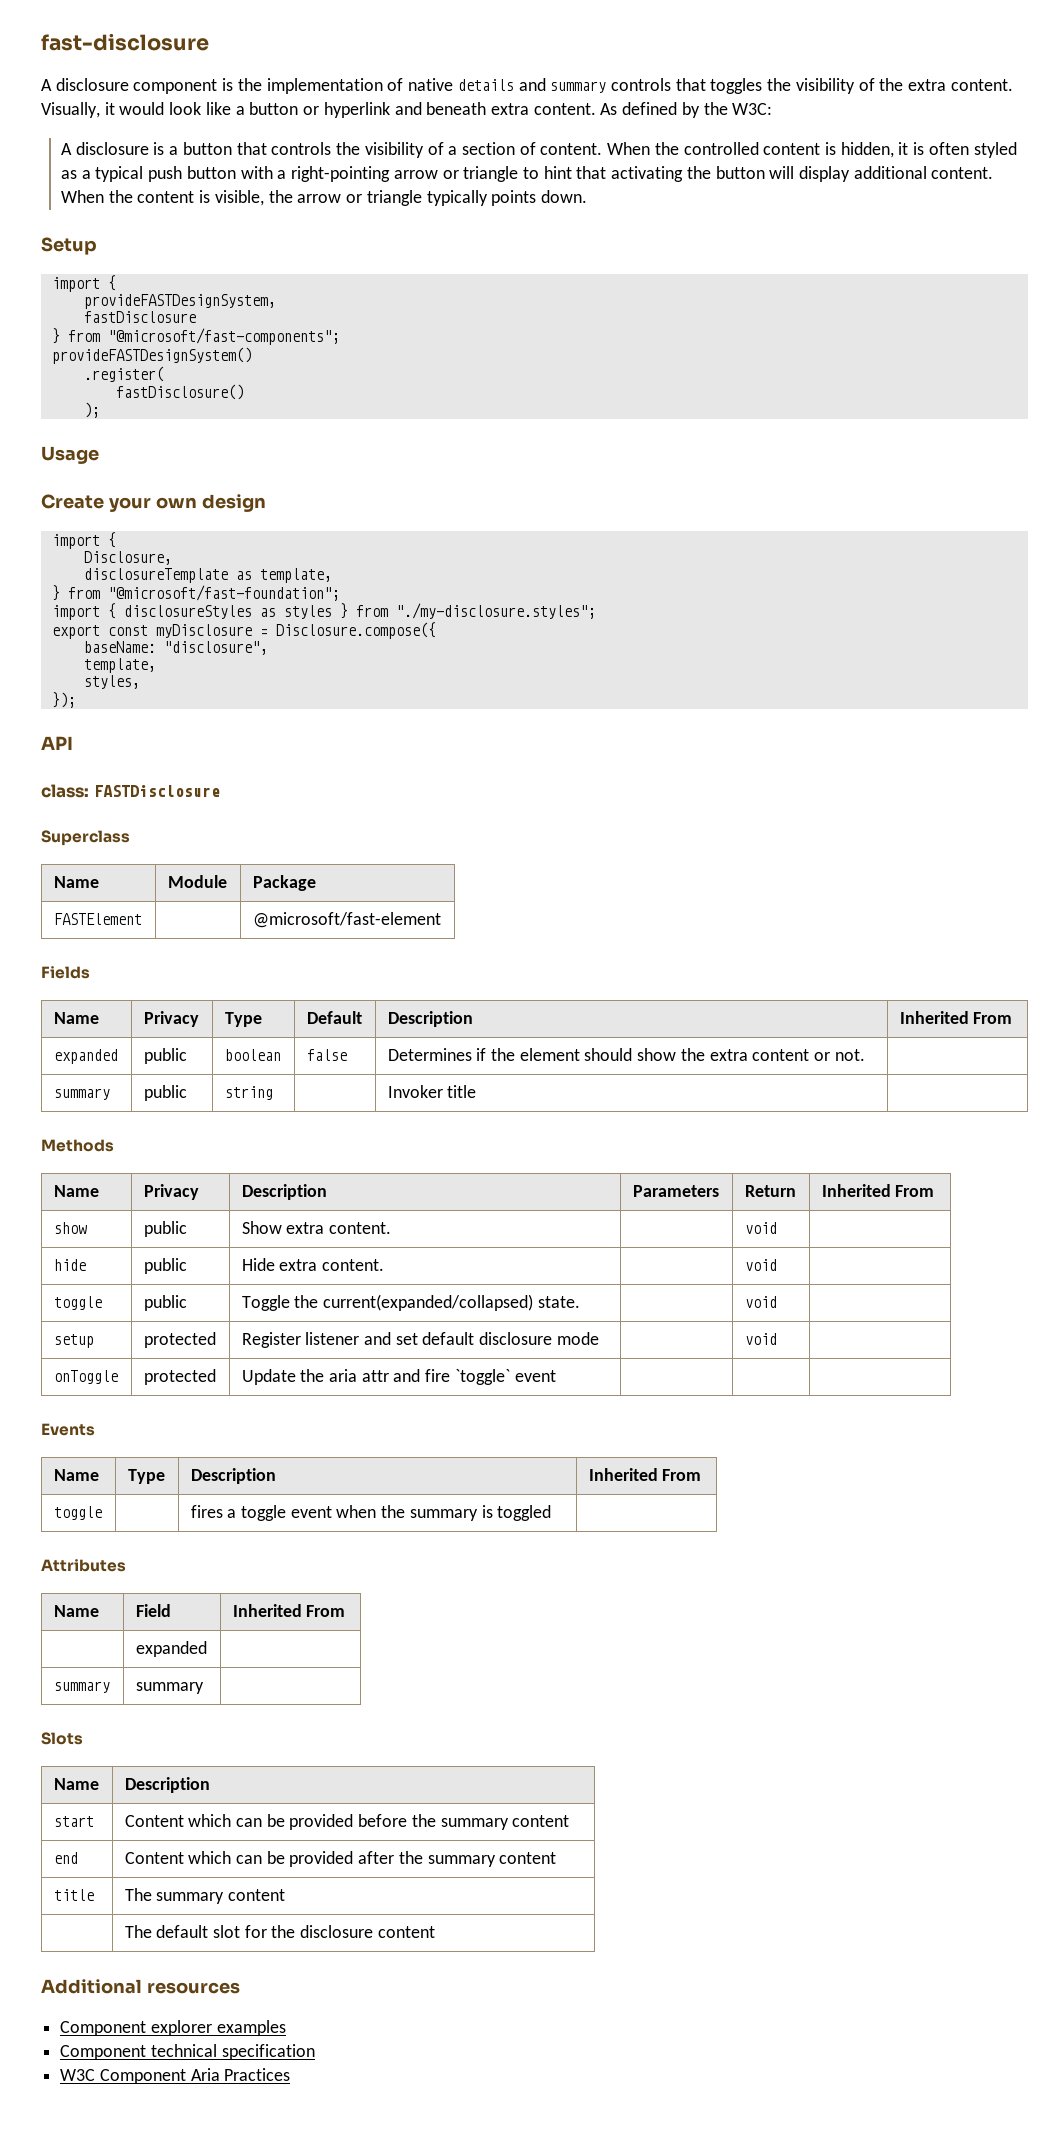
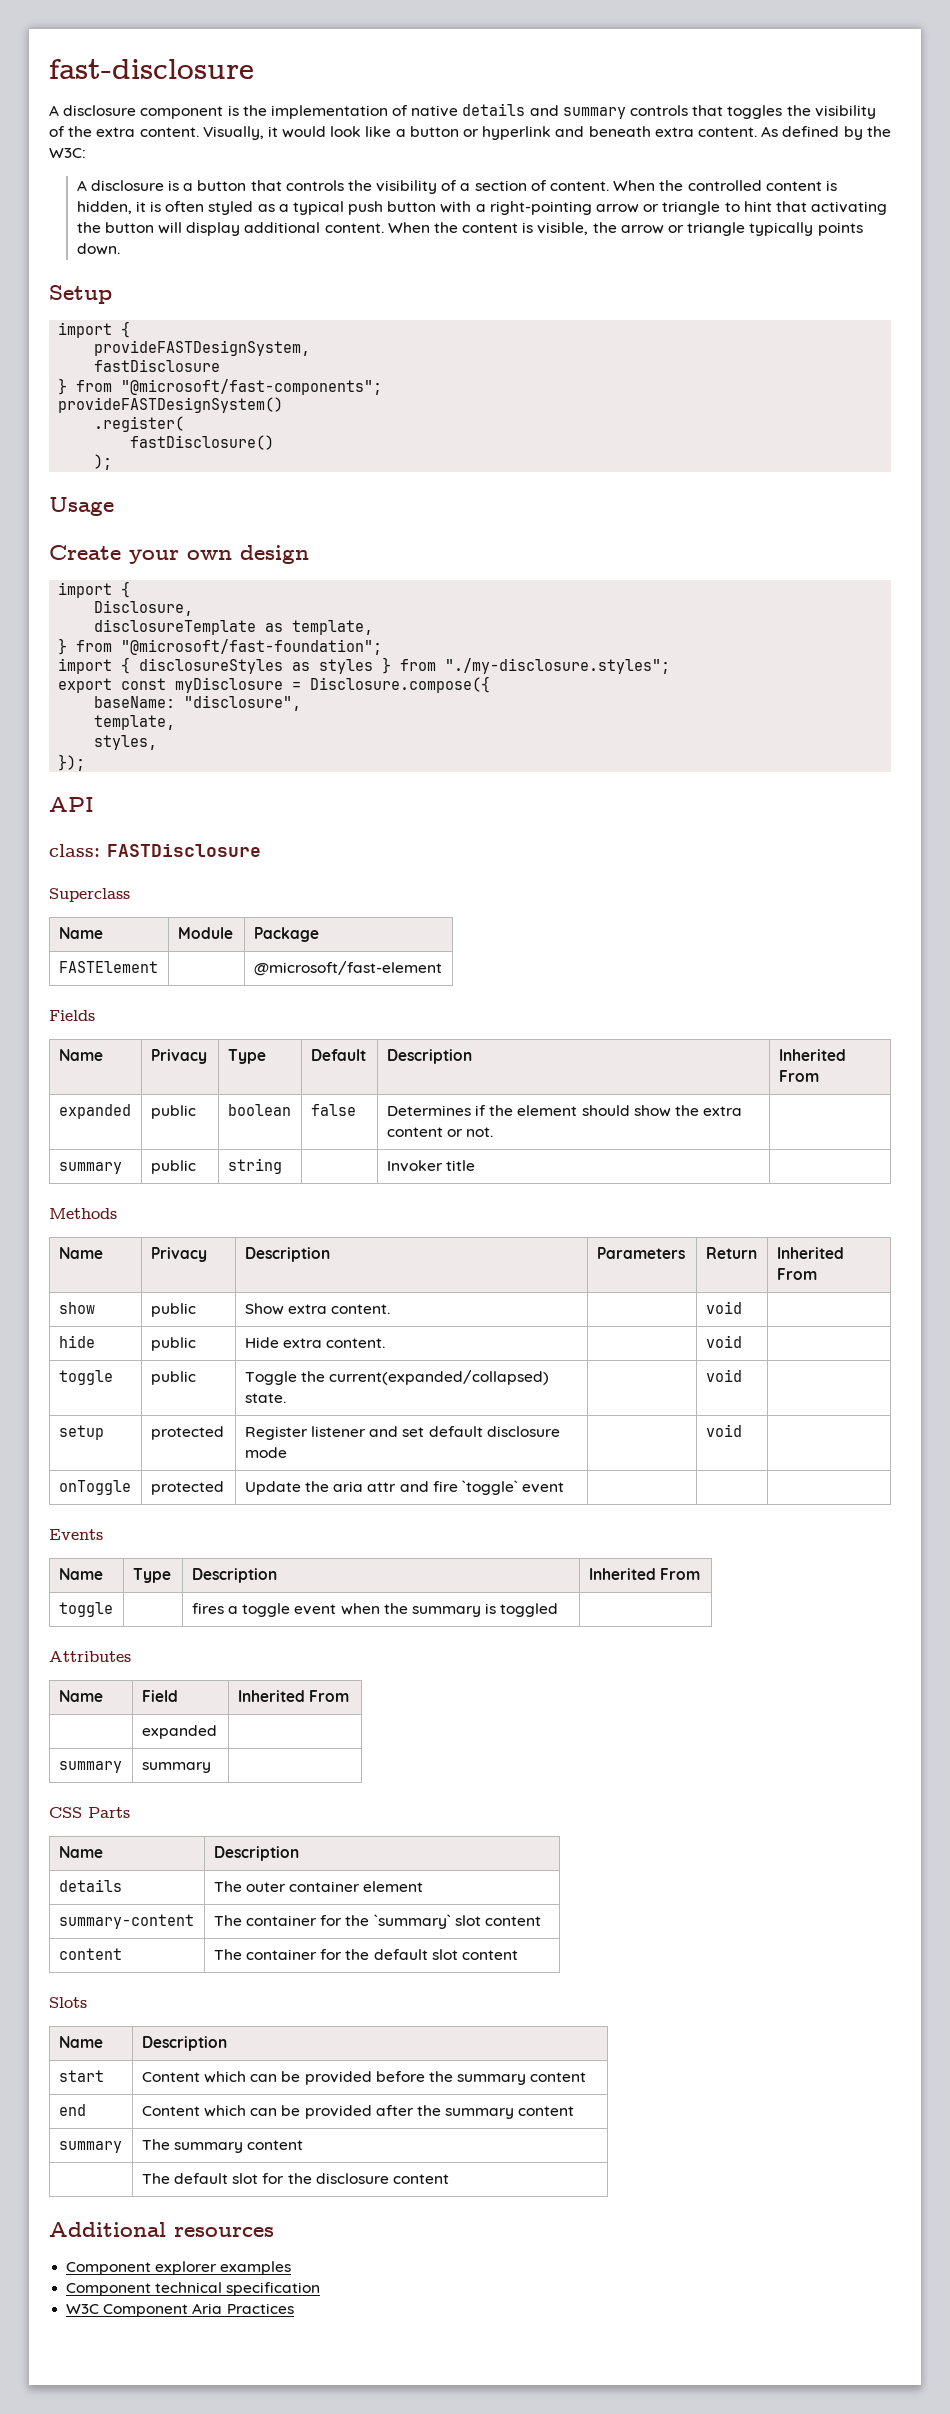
+ CSS Parts
+ Name | Description
+ details | The outer container element
+ summary-content | The container for the `summary` slot content
+ content | The container for the default slot content
- title | The summary content
+ summary | The summary content

